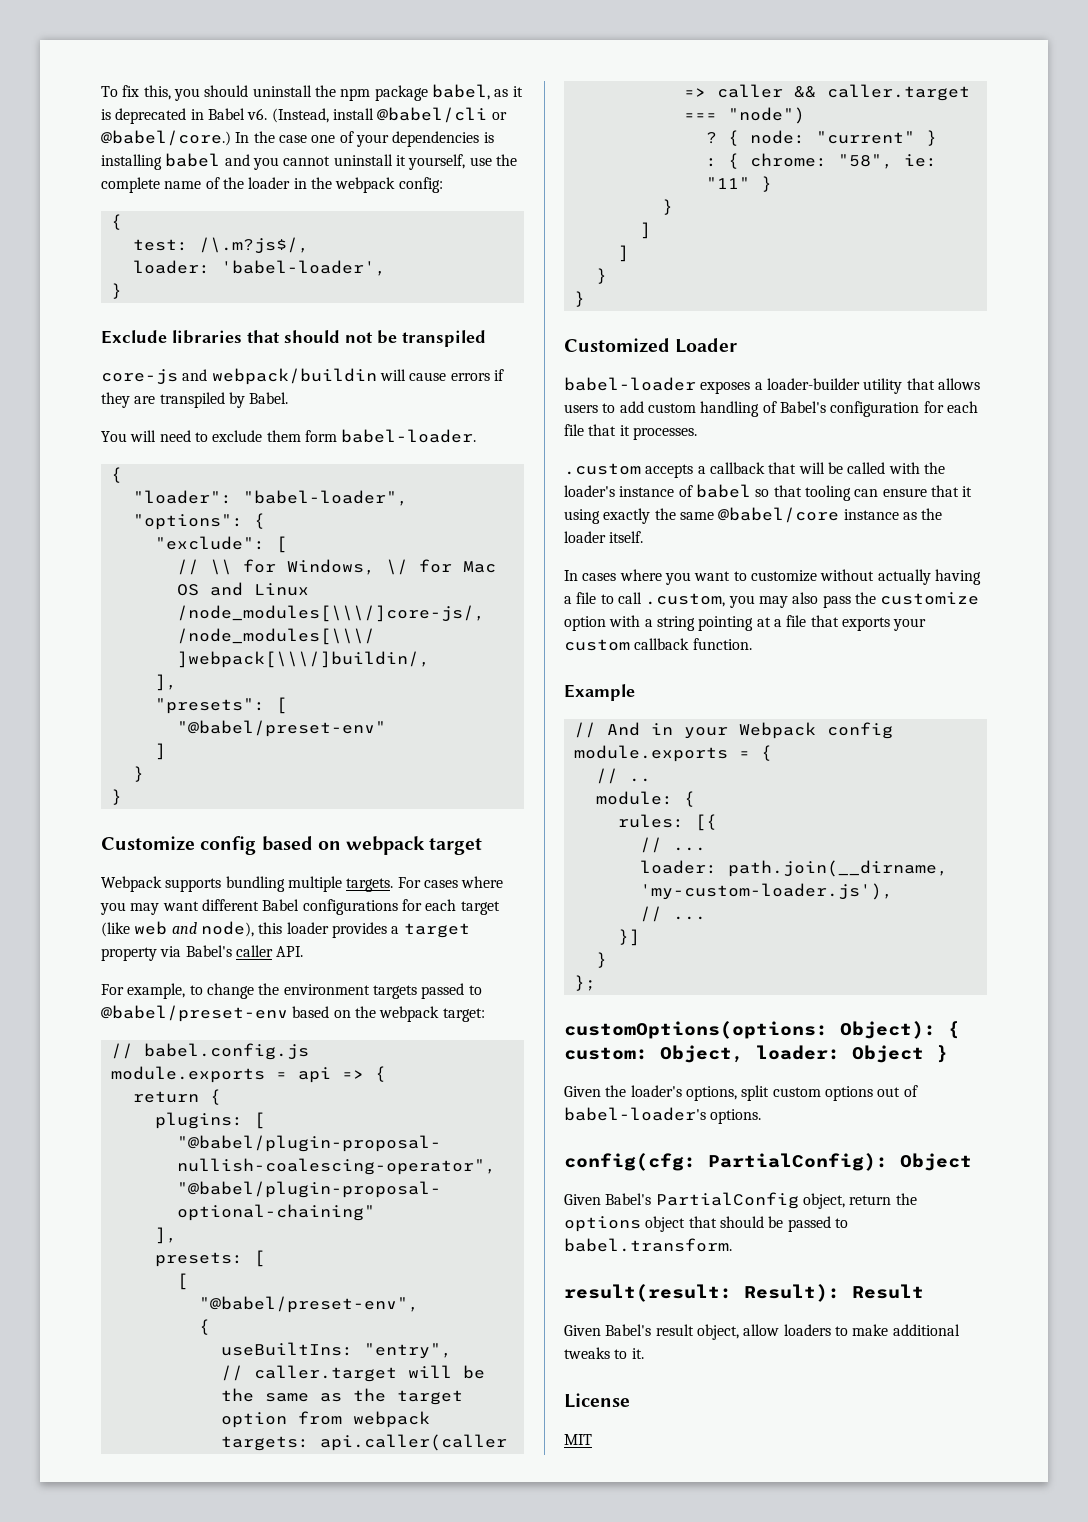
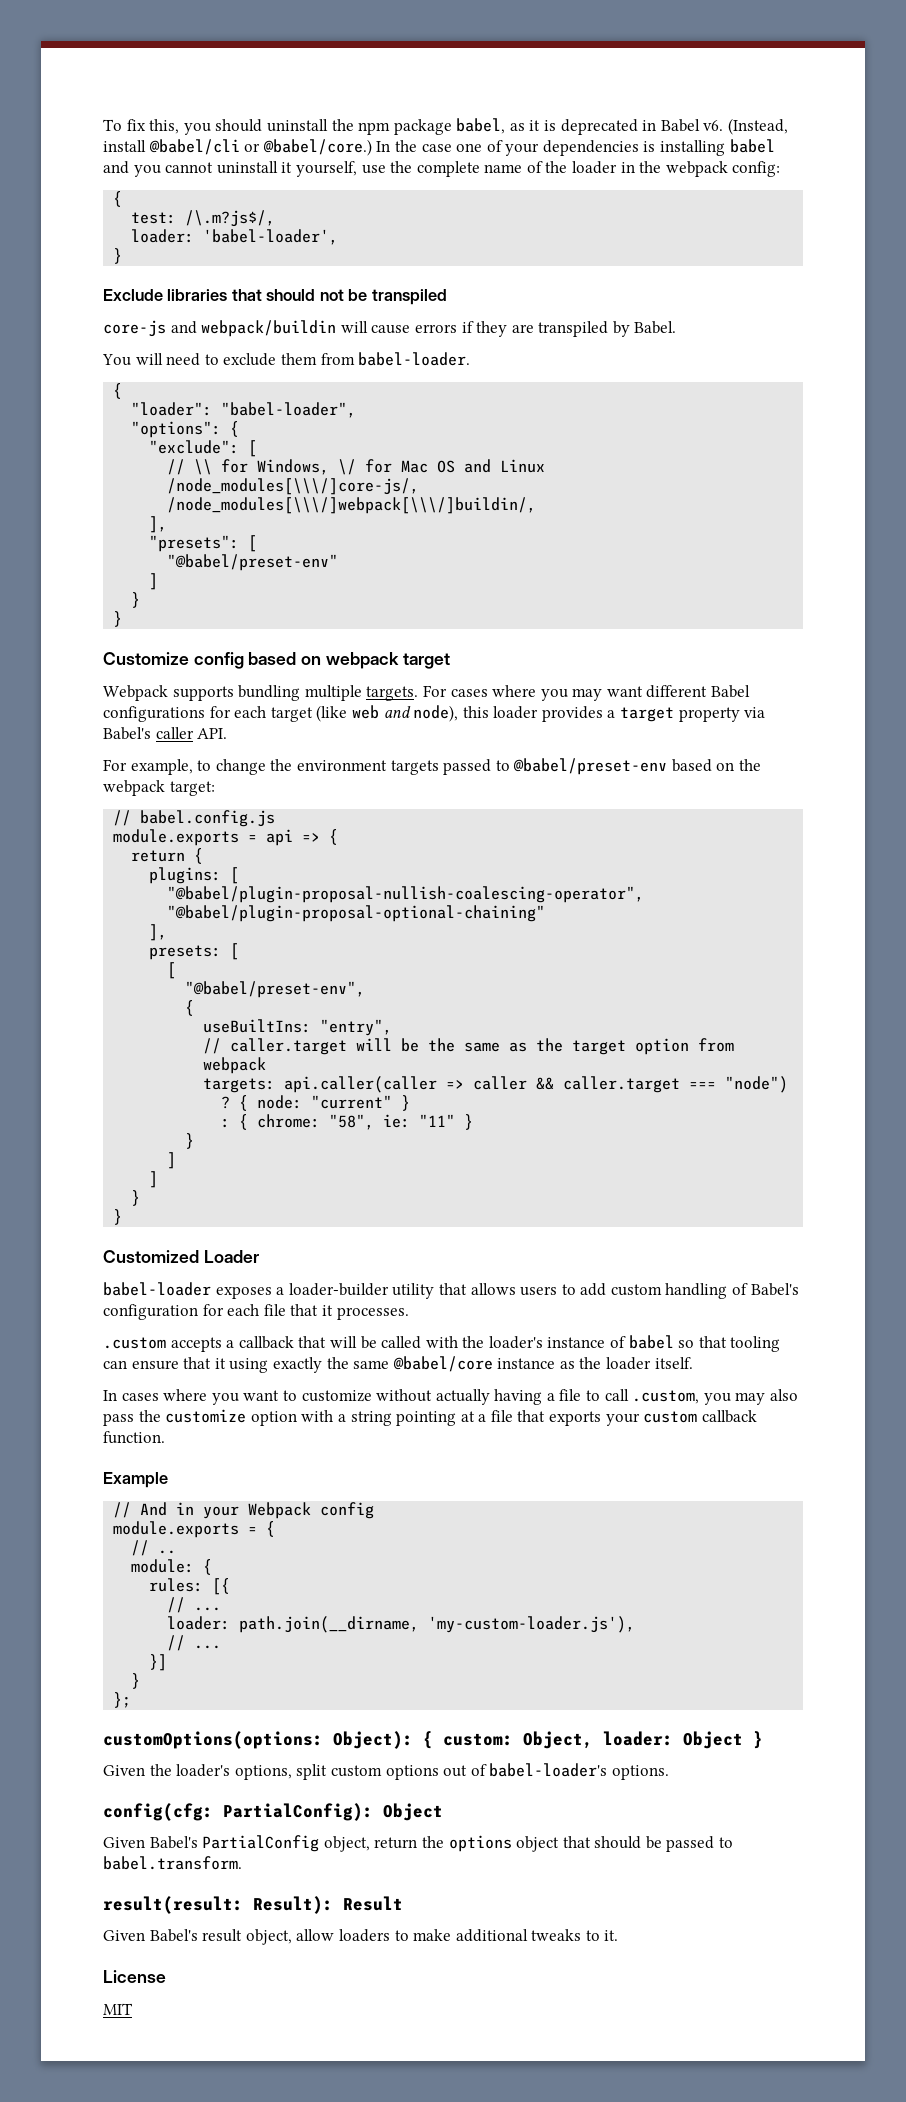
- You will need to exclude them form babel-loader.
+ You will need to exclude them from babel-loader.

